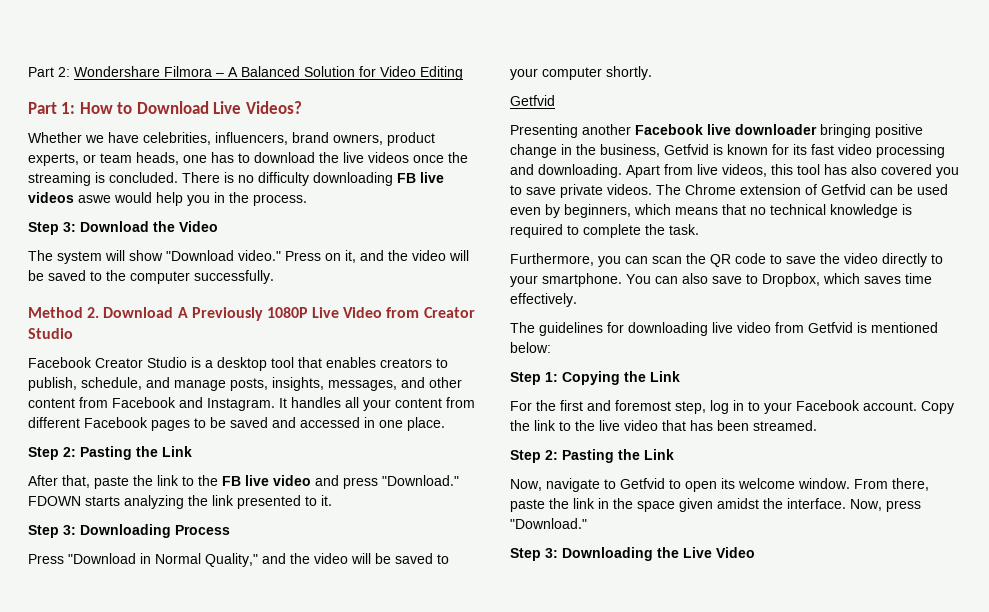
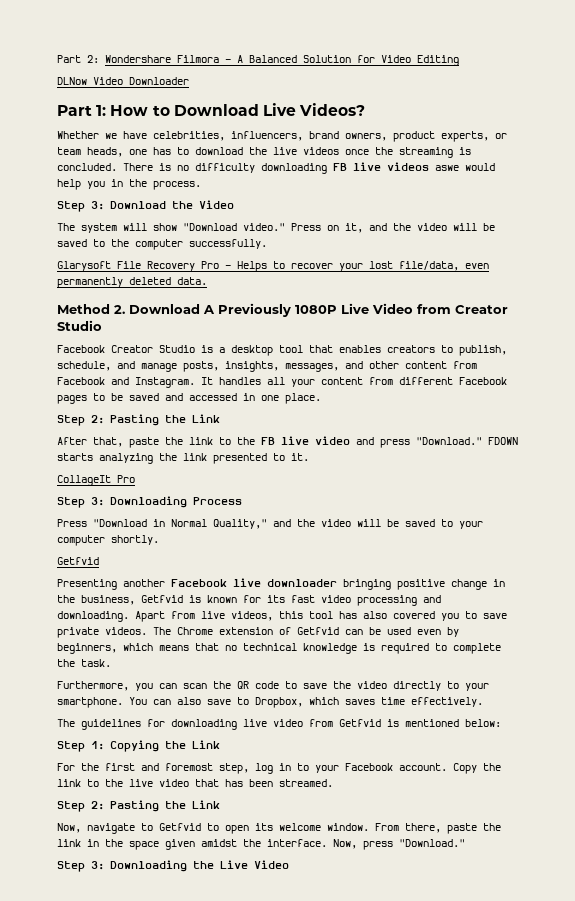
+ DLNow Video Downloader
+ Glarysoft File Recovery Pro - Helps to recover your lost file/data, even permanently deleted data.
+ CollageIt Pro

